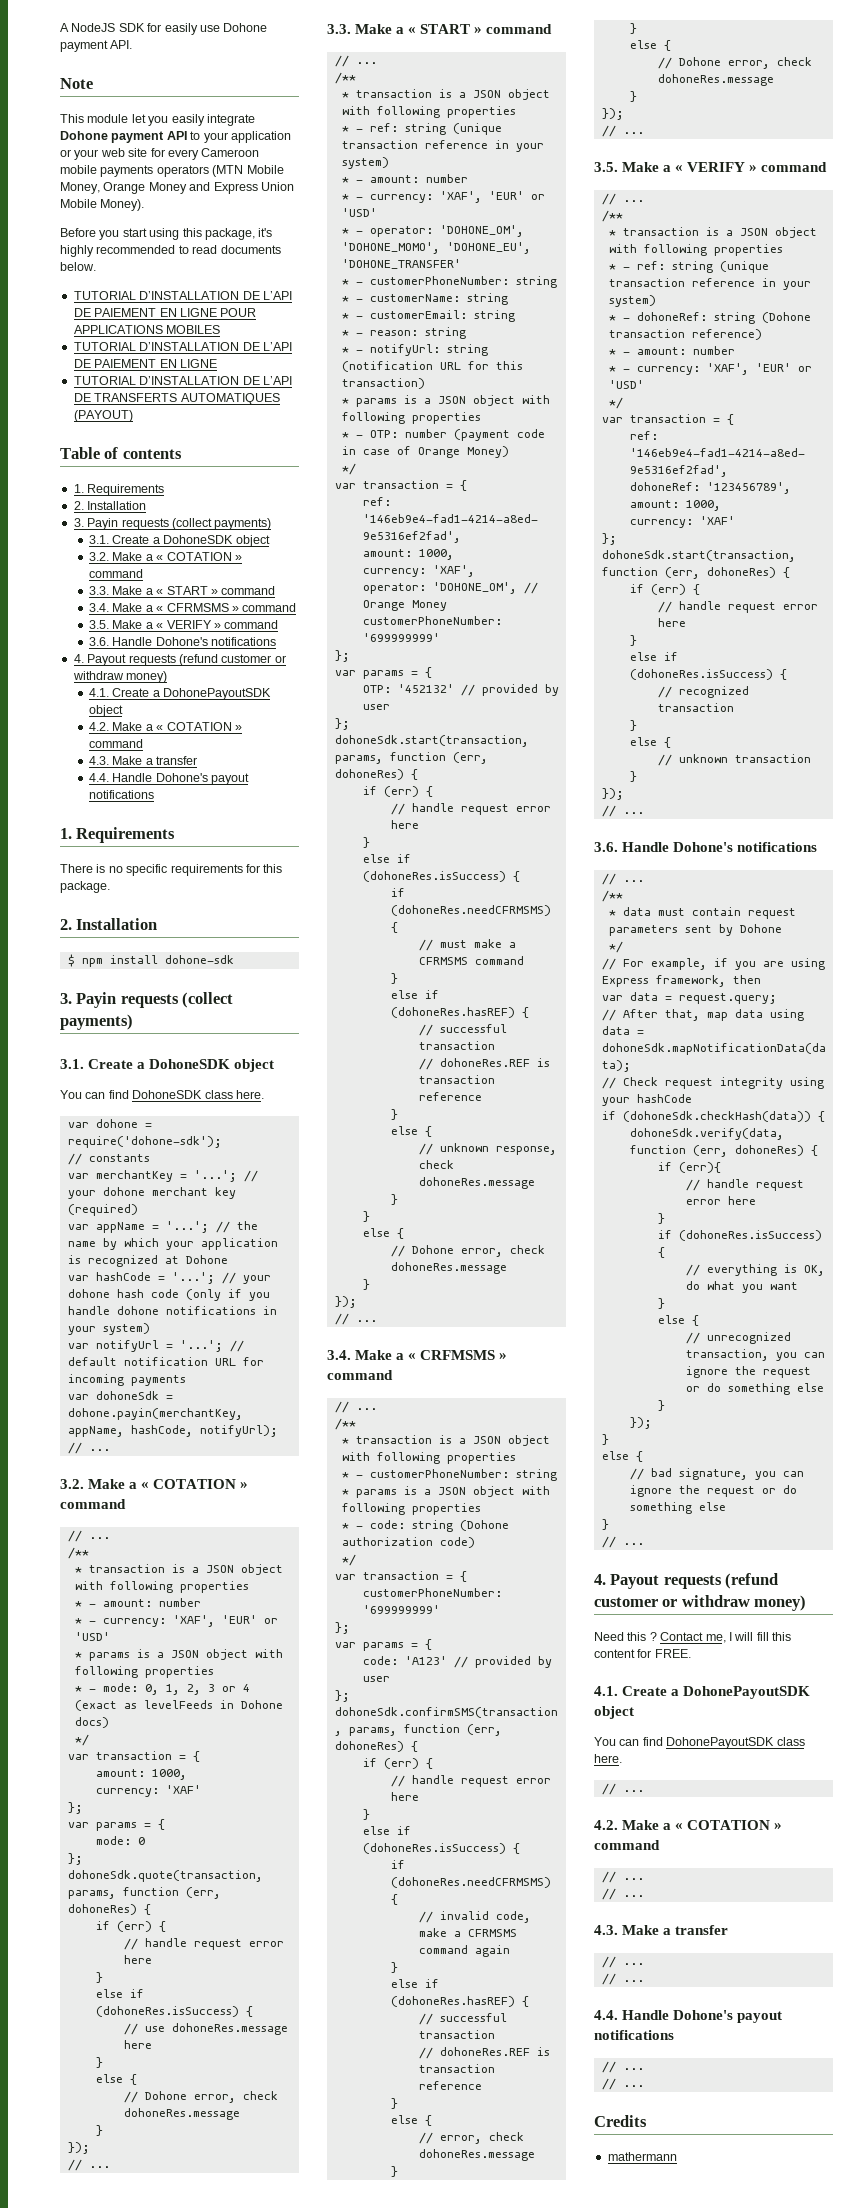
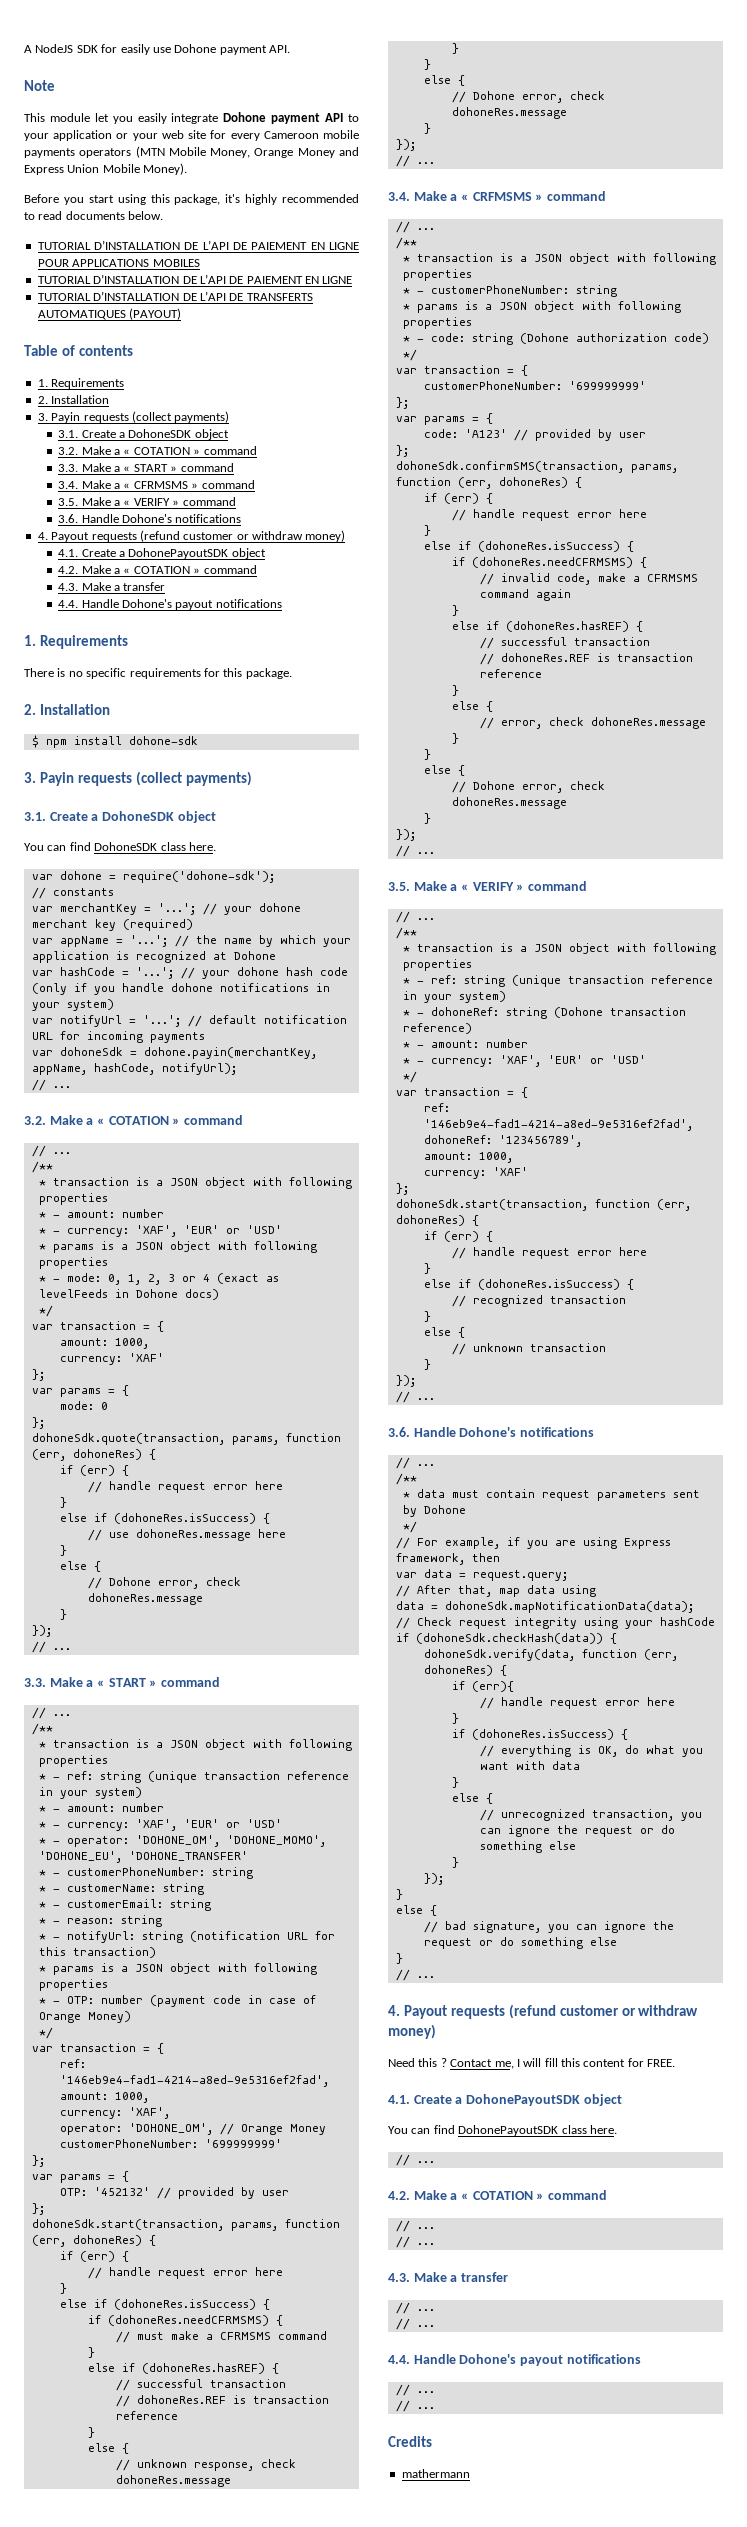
- // everything is OK, do what you want
+ // everything is OK, do what you want with data

